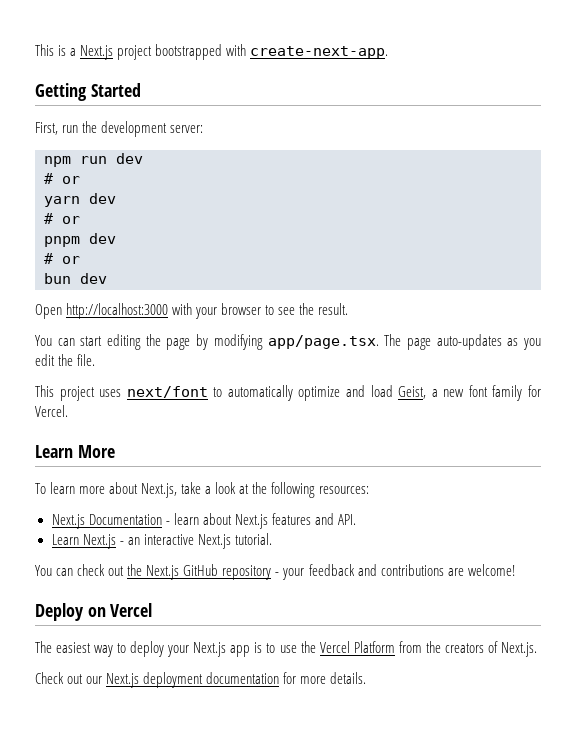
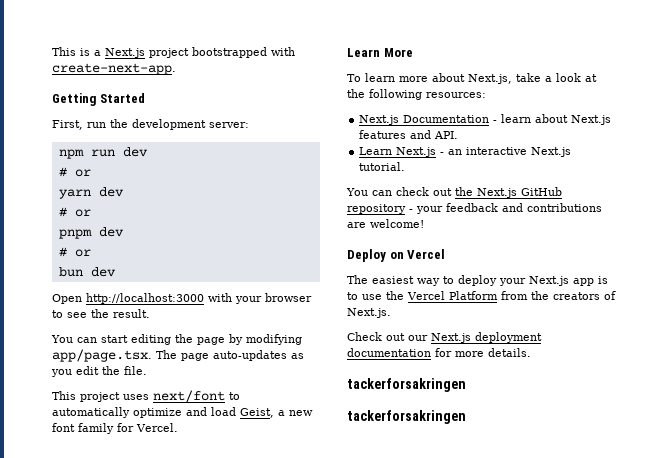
  Check out our Next.js deployment documentation for more details.
+ tackerforsakringen
+ tackerforsakringen

